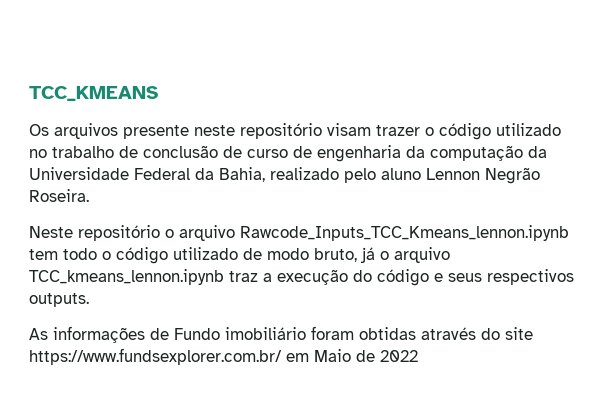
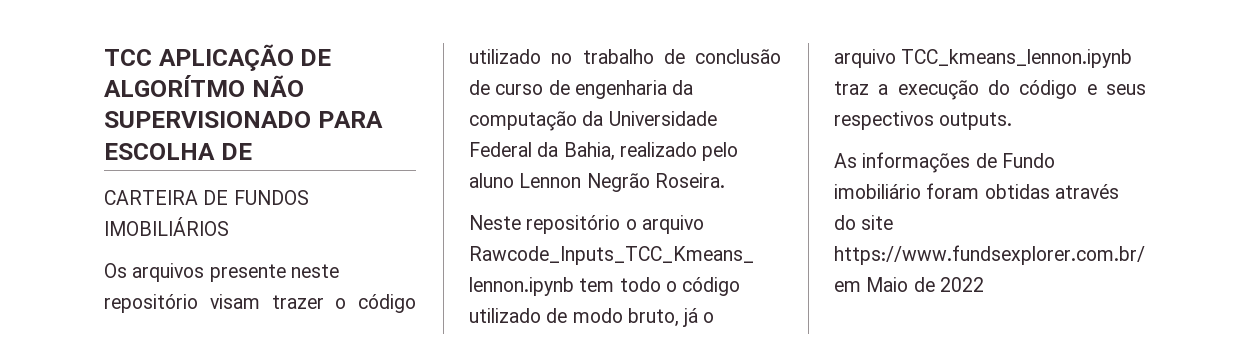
- TCC_KMEANS
+ TCC APLICAÇÃO DE ALGORÍTMO NÃO SUPERVISIONADO PARA ESCOLHA DE
+ CARTEIRA DE FUNDOS IMOBILIÁRIOS

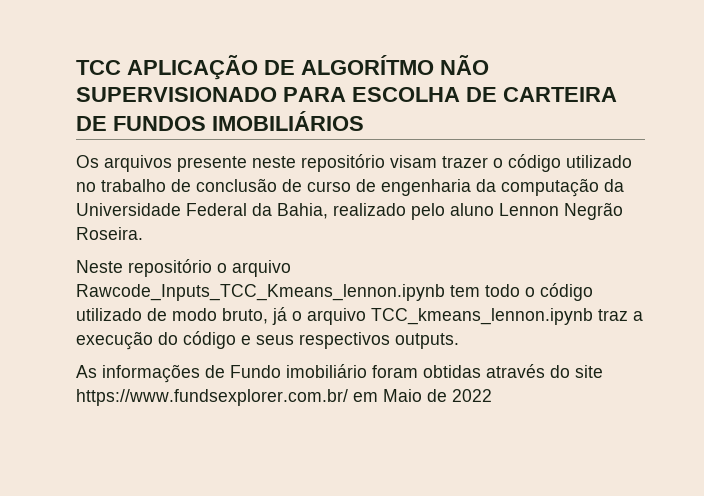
- TCC APLICAÇÃO DE ALGORÍTMO NÃO SUPERVISIONADO PARA ESCOLHA DE
- CARTEIRA DE FUNDOS IMOBILIÁRIOS
+ TCC APLICAÇÃO DE ALGORÍTMO NÃO SUPERVISIONADO PARA ESCOLHA DE CARTEIRA DE FUNDOS IMOBILIÁRIOS

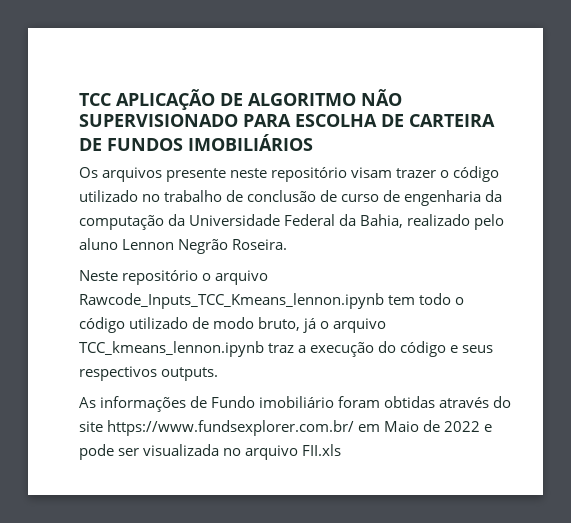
- TCC APLICAÇÃO DE ALGORÍTMO NÃO SUPERVISIONADO PARA ESCOLHA DE CARTEIRA DE FUNDOS IMOBILIÁRIOS
+ TCC APLICAÇÃO DE ALGORITMO NÃO SUPERVISIONADO PARA ESCOLHA DE CARTEIRA DE FUNDOS IMOBILIÁRIOS
- As informações de Fundo imobiliário foram obtidas através do site https://www.fundsexplorer.com.br/ em Maio de 2022
+ As informações de Fundo imobiliário foram obtidas através do site https://www.fundsexplorer.com.br/ em Maio de 2022 e pode ser visualizada no arquivo FII.xls

